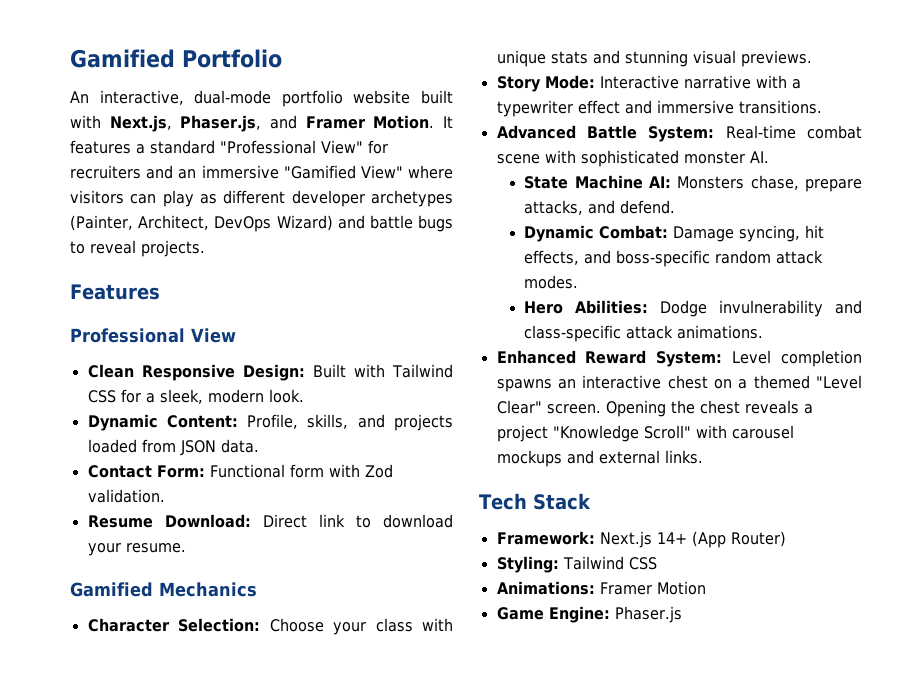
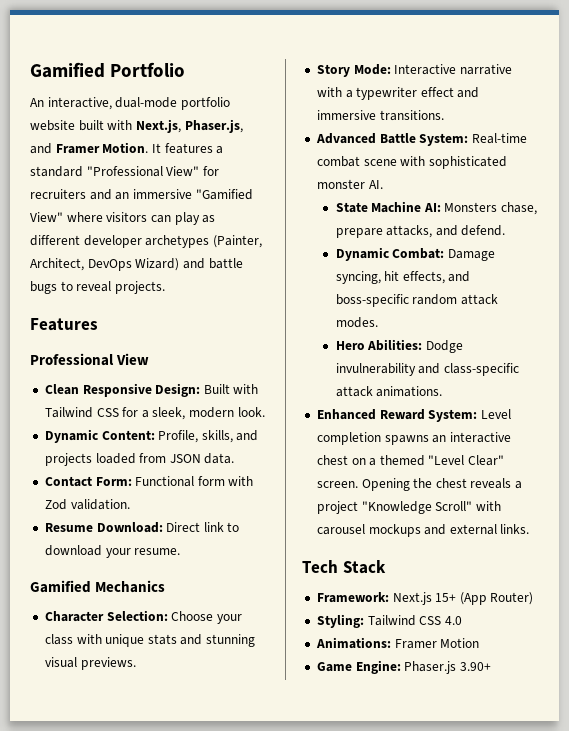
- Framework: Next.js 14+ (App Router)
+ Framework: Next.js 15+ (App Router)
- Styling: Tailwind CSS
+ Styling: Tailwind CSS 4.0
- Game Engine: Phaser.js
+ Game Engine: Phaser.js 3.90+

